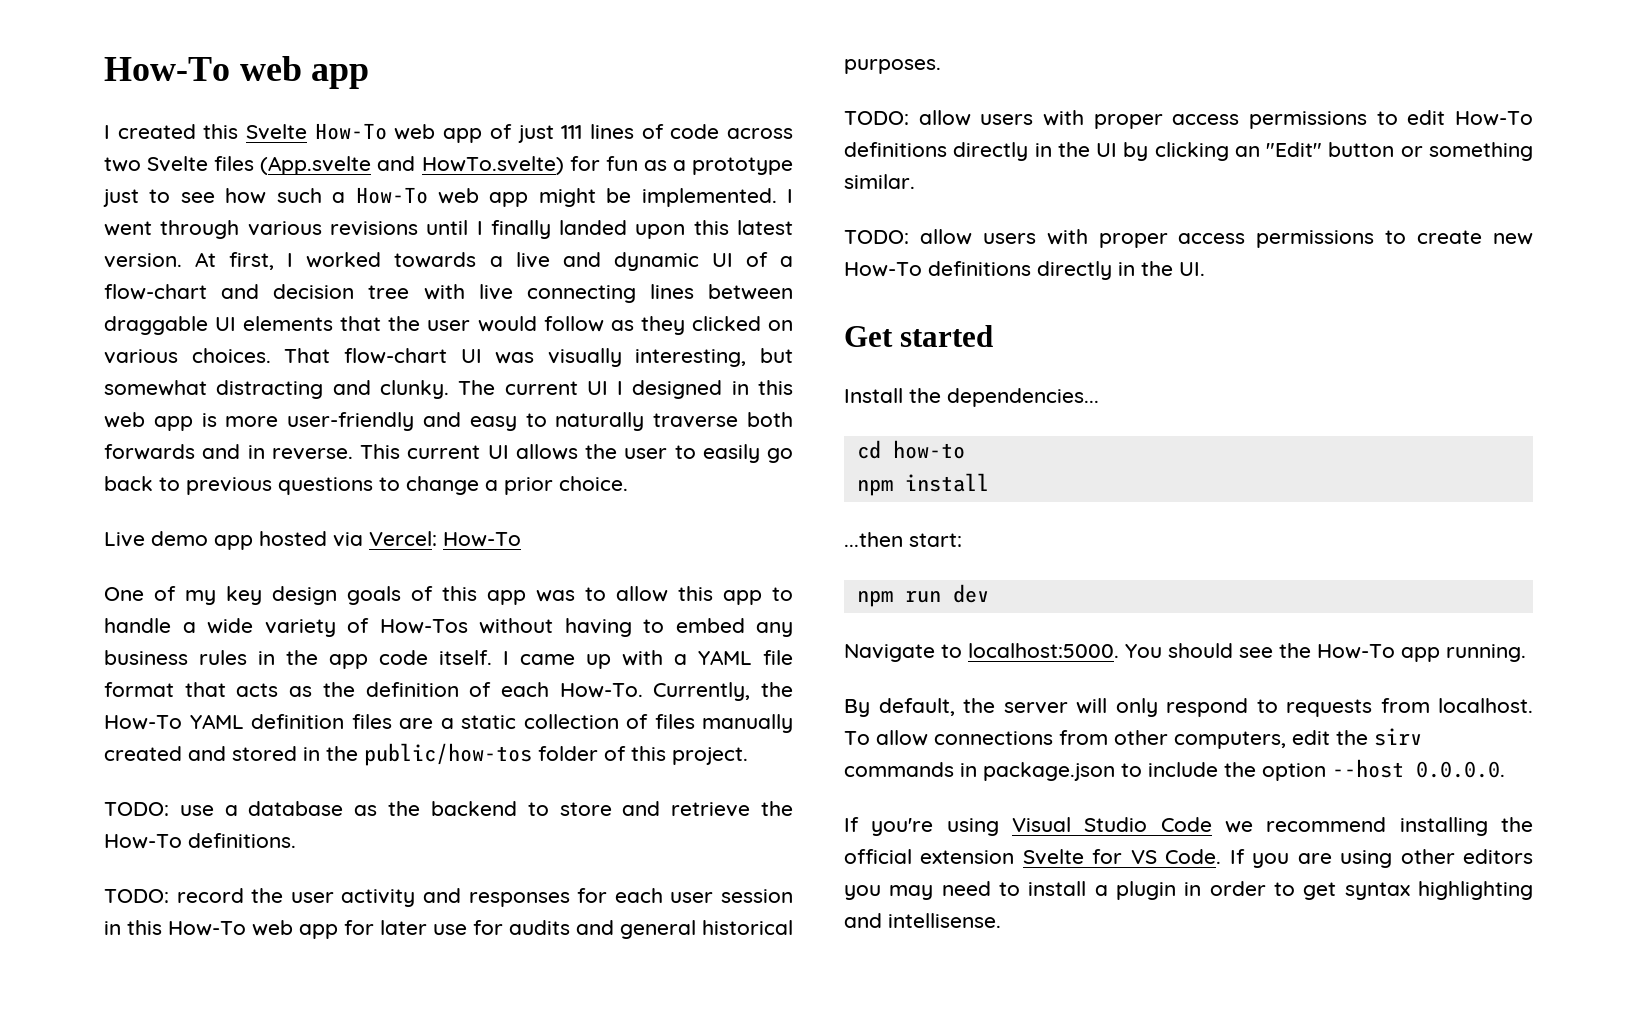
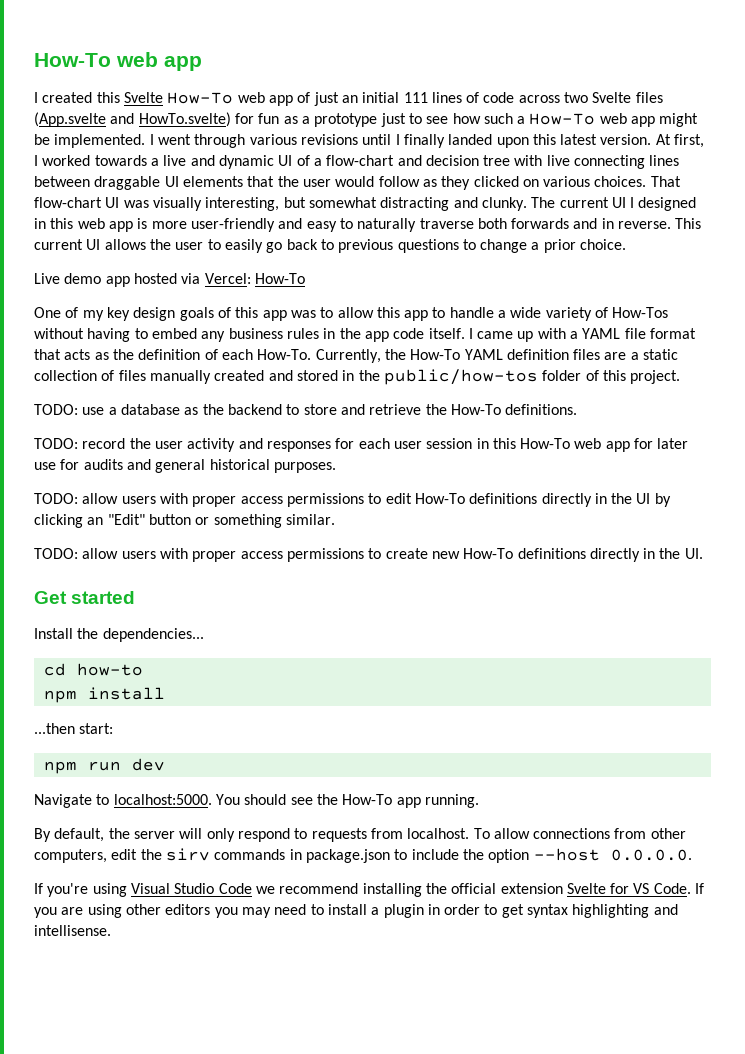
- I created this Svelte How-To web app of just 111 lines of code across two Svelte files (App.svelte and HowTo.svelte) for fun as a prototype just to see how such a How-To web app might be implemented.
+ I created this Svelte How-To web app of just an initial 111 lines of code across two Svelte files (App.svelte and HowTo.svelte) for fun as a prototype just to see how such a How-To web app might be implemented.

